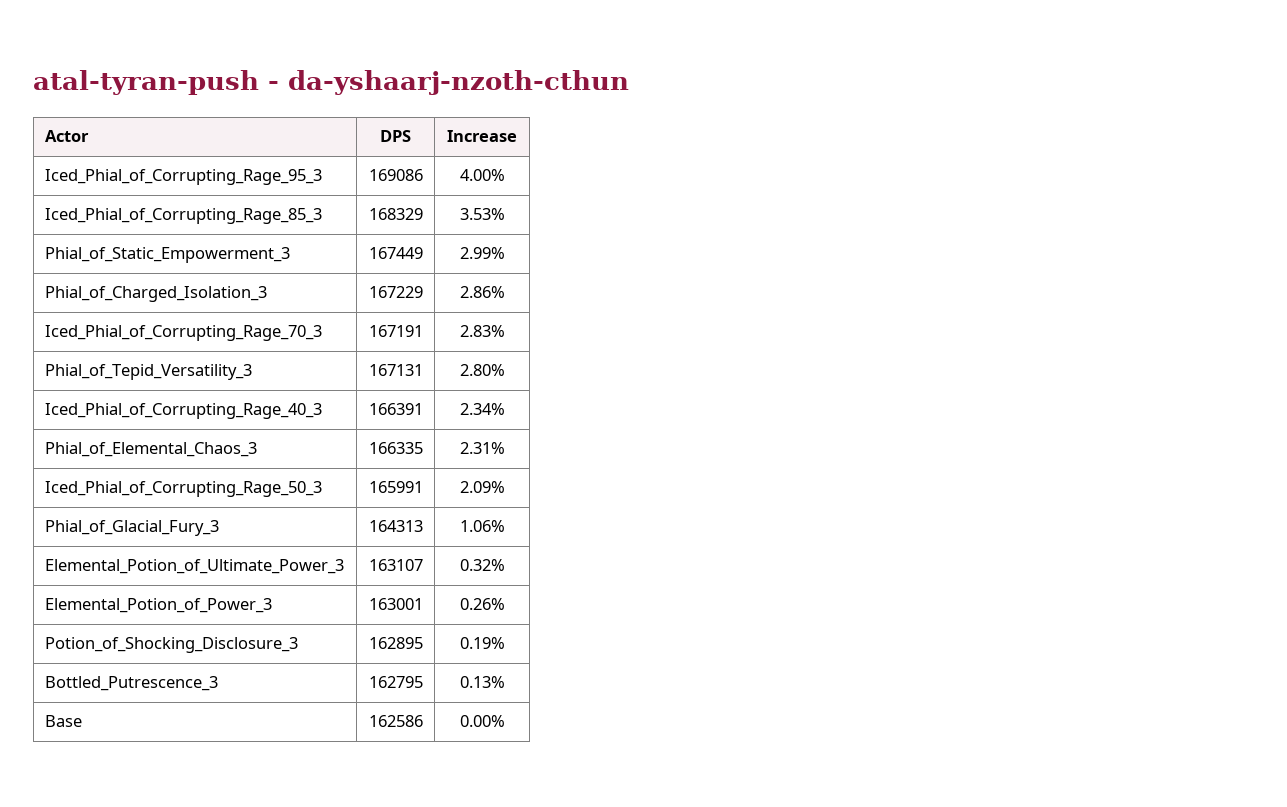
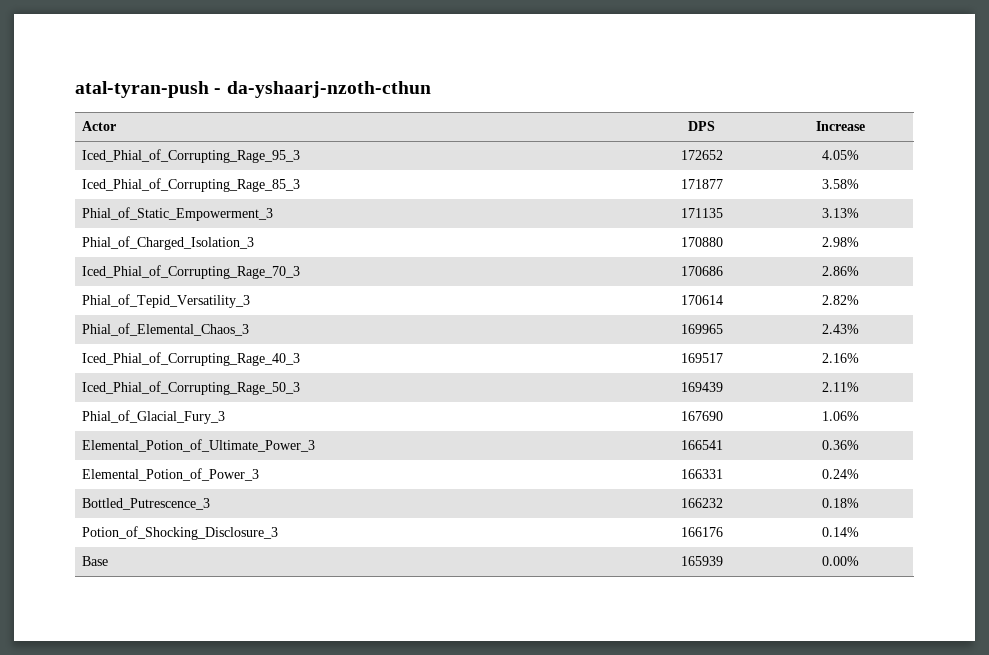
- Iced_Phial_of_Corrupting_Rage_95_3 | 169086 | 4.00%
+ Iced_Phial_of_Corrupting_Rage_95_3 | 172652 | 4.05%
- Iced_Phial_of_Corrupting_Rage_85_3 | 168329 | 3.53%
+ Iced_Phial_of_Corrupting_Rage_85_3 | 171877 | 3.58%
- Phial_of_Static_Empowerment_3 | 167449 | 2.99%
+ Phial_of_Static_Empowerment_3 | 171135 | 3.13%
- Phial_of_Charged_Isolation_3 | 167229 | 2.86%
- Iced_Phial_of_Corrupting_Rage_70_3 | 167191 | 2.83%
- Phial_of_Tepid_Versatility_3 | 167131 | 2.80%
- Iced_Phial_of_Corrupting_Rage_40_3 | 166391 | 2.34%
- Phial_of_Elemental_Chaos_3 | 166335 | 2.31%
+ Phial_of_Charged_Isolation_3 | 170880 | 2.98%
+ Iced_Phial_of_Corrupting_Rage_70_3 | 170686 | 2.86%
+ Phial_of_Tepid_Versatility_3 | 170614 | 2.82%
+ Phial_of_Elemental_Chaos_3 | 169965 | 2.43%
+ Iced_Phial_of_Corrupting_Rage_40_3 | 169517 | 2.16%
- Iced_Phial_of_Corrupting_Rage_50_3 | 165991 | 2.09%
+ Iced_Phial_of_Corrupting_Rage_50_3 | 169439 | 2.11%
- Phial_of_Glacial_Fury_3 | 164313 | 1.06%
+ Phial_of_Glacial_Fury_3 | 167690 | 1.06%
- Elemental_Potion_of_Ultimate_Power_3 | 163107 | 0.32%
+ Elemental_Potion_of_Ultimate_Power_3 | 166541 | 0.36%
- Elemental_Potion_of_Power_3 | 163001 | 0.26%
- Potion_of_Shocking_Disclosure_3 | 162895 | 0.19%
- Bottled_Putrescence_3 | 162795 | 0.13%
+ Elemental_Potion_of_Power_3 | 166331 | 0.24%
+ Bottled_Putrescence_3 | 166232 | 0.18%
+ Potion_of_Shocking_Disclosure_3 | 166176 | 0.14%
- Base | 162586 | 0.00%
+ Base | 165939 | 0.00%

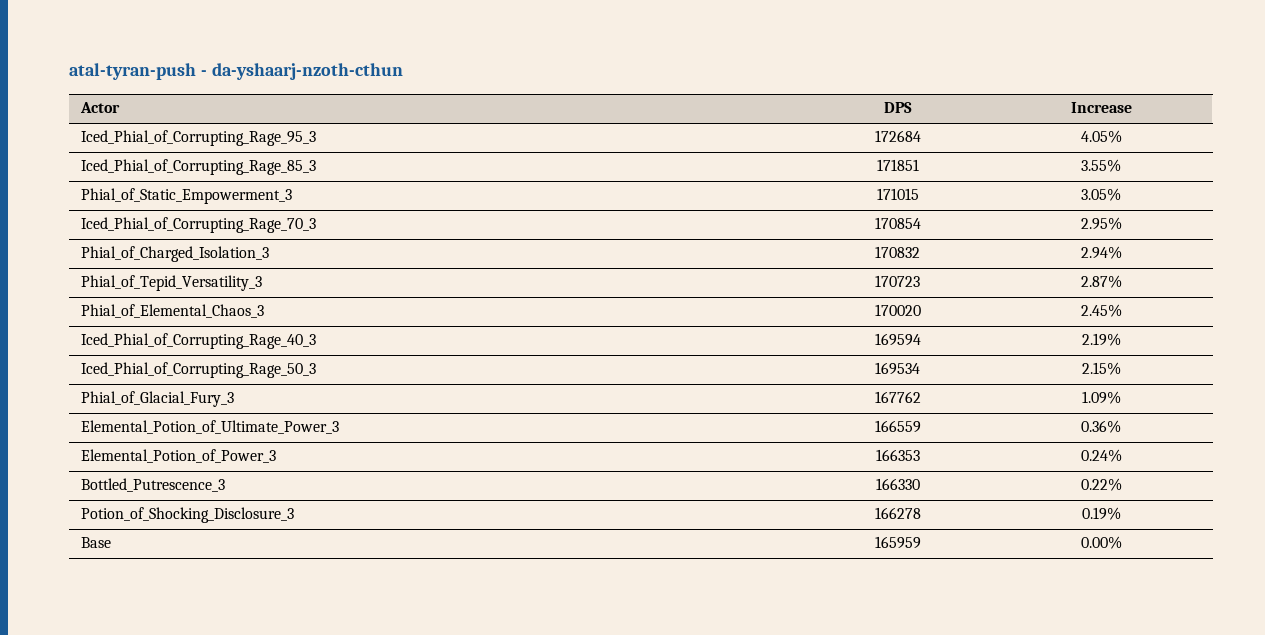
- Iced_Phial_of_Corrupting_Rage_95_3 | 172652 | 4.05%
+ Iced_Phial_of_Corrupting_Rage_95_3 | 172684 | 4.05%
- Iced_Phial_of_Corrupting_Rage_85_3 | 171877 | 3.58%
+ Iced_Phial_of_Corrupting_Rage_85_3 | 171851 | 3.55%
- Phial_of_Static_Empowerment_3 | 171135 | 3.13%
- Phial_of_Charged_Isolation_3 | 170880 | 2.98%
- Iced_Phial_of_Corrupting_Rage_70_3 | 170686 | 2.86%
+ Phial_of_Static_Empowerment_3 | 171015 | 3.05%
+ Iced_Phial_of_Corrupting_Rage_70_3 | 170854 | 2.95%
+ Phial_of_Charged_Isolation_3 | 170832 | 2.94%
- Phial_of_Tepid_Versatility_3 | 170614 | 2.82%
+ Phial_of_Tepid_Versatility_3 | 170723 | 2.87%
- Phial_of_Elemental_Chaos_3 | 169965 | 2.43%
+ Phial_of_Elemental_Chaos_3 | 170020 | 2.45%
- Iced_Phial_of_Corrupting_Rage_40_3 | 169517 | 2.16%
+ Iced_Phial_of_Corrupting_Rage_40_3 | 169594 | 2.19%
- Iced_Phial_of_Corrupting_Rage_50_3 | 169439 | 2.11%
+ Iced_Phial_of_Corrupting_Rage_50_3 | 169534 | 2.15%
- Phial_of_Glacial_Fury_3 | 167690 | 1.06%
+ Phial_of_Glacial_Fury_3 | 167762 | 1.09%
- Elemental_Potion_of_Ultimate_Power_3 | 166541 | 0.36%
+ Elemental_Potion_of_Ultimate_Power_3 | 166559 | 0.36%
- Elemental_Potion_of_Power_3 | 166331 | 0.24%
+ Elemental_Potion_of_Power_3 | 166353 | 0.24%
- Bottled_Putrescence_3 | 166232 | 0.18%
+ Bottled_Putrescence_3 | 166330 | 0.22%
- Potion_of_Shocking_Disclosure_3 | 166176 | 0.14%
+ Potion_of_Shocking_Disclosure_3 | 166278 | 0.19%
- Base | 165939 | 0.00%
+ Base | 165959 | 0.00%

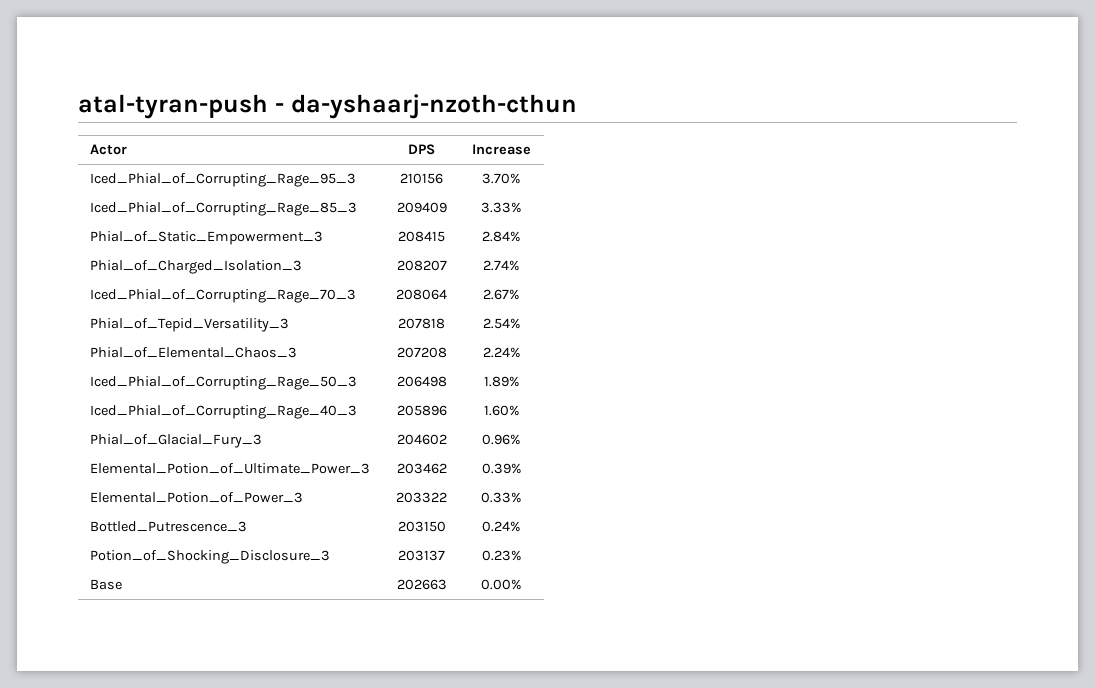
- Iced_Phial_of_Corrupting_Rage_95_3 | 172684 | 4.05%
+ Iced_Phial_of_Corrupting_Rage_95_3 | 210156 | 3.70%
- Iced_Phial_of_Corrupting_Rage_85_3 | 171851 | 3.55%
+ Iced_Phial_of_Corrupting_Rage_85_3 | 209409 | 3.33%
- Phial_of_Static_Empowerment_3 | 171015 | 3.05%
- Iced_Phial_of_Corrupting_Rage_70_3 | 170854 | 2.95%
- Phial_of_Charged_Isolation_3 | 170832 | 2.94%
+ Phial_of_Static_Empowerment_3 | 208415 | 2.84%
+ Phial_of_Charged_Isolation_3 | 208207 | 2.74%
+ Iced_Phial_of_Corrupting_Rage_70_3 | 208064 | 2.67%
- Phial_of_Tepid_Versatility_3 | 170723 | 2.87%
+ Phial_of_Tepid_Versatility_3 | 207818 | 2.54%
- Phial_of_Elemental_Chaos_3 | 170020 | 2.45%
- Iced_Phial_of_Corrupting_Rage_40_3 | 169594 | 2.19%
- Iced_Phial_of_Corrupting_Rage_50_3 | 169534 | 2.15%
+ Phial_of_Elemental_Chaos_3 | 207208 | 2.24%
+ Iced_Phial_of_Corrupting_Rage_50_3 | 206498 | 1.89%
+ Iced_Phial_of_Corrupting_Rage_40_3 | 205896 | 1.60%
- Phial_of_Glacial_Fury_3 | 167762 | 1.09%
+ Phial_of_Glacial_Fury_3 | 204602 | 0.96%
- Elemental_Potion_of_Ultimate_Power_3 | 166559 | 0.36%
+ Elemental_Potion_of_Ultimate_Power_3 | 203462 | 0.39%
- Elemental_Potion_of_Power_3 | 166353 | 0.24%
- Bottled_Putrescence_3 | 166330 | 0.22%
+ Elemental_Potion_of_Power_3 | 203322 | 0.33%
+ Bottled_Putrescence_3 | 203150 | 0.24%
- Potion_of_Shocking_Disclosure_3 | 166278 | 0.19%
+ Potion_of_Shocking_Disclosure_3 | 203137 | 0.23%
- Base | 165959 | 0.00%
+ Base | 202663 | 0.00%

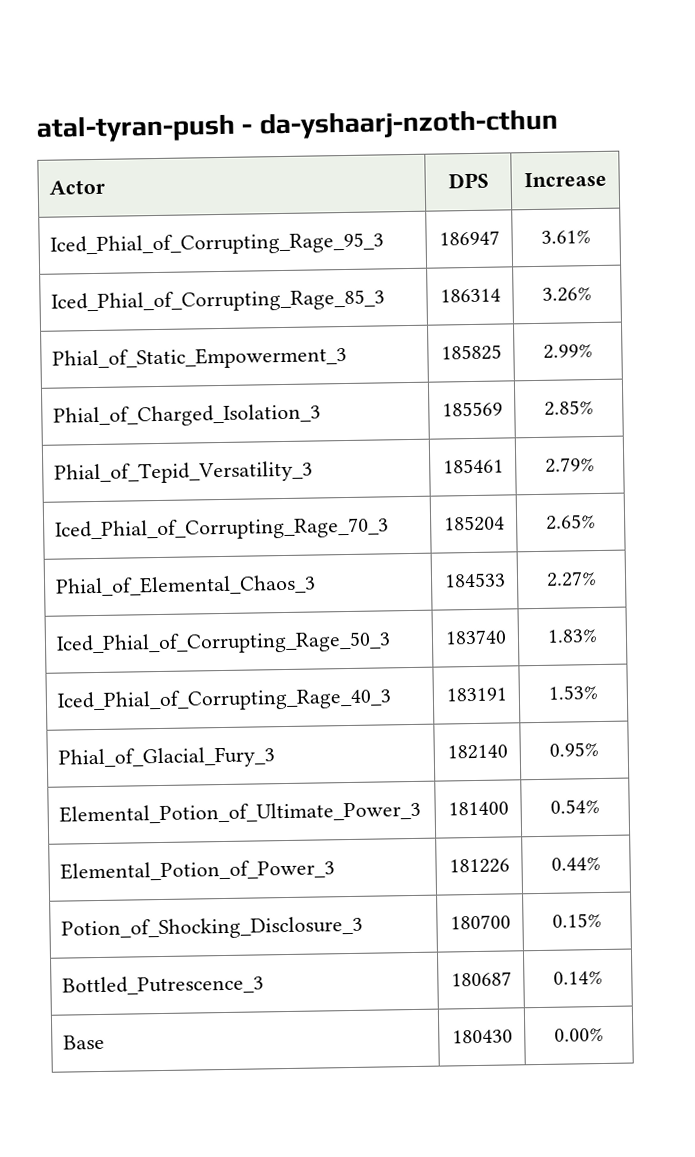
- Iced_Phial_of_Corrupting_Rage_95_3 | 210156 | 3.70%
+ Iced_Phial_of_Corrupting_Rage_95_3 | 186947 | 3.61%
- Iced_Phial_of_Corrupting_Rage_85_3 | 209409 | 3.33%
+ Iced_Phial_of_Corrupting_Rage_85_3 | 186314 | 3.26%
- Phial_of_Static_Empowerment_3 | 208415 | 2.84%
+ Phial_of_Static_Empowerment_3 | 185825 | 2.99%
- Phial_of_Charged_Isolation_3 | 208207 | 2.74%
- Iced_Phial_of_Corrupting_Rage_70_3 | 208064 | 2.67%
- Phial_of_Tepid_Versatility_3 | 207818 | 2.54%
+ Phial_of_Charged_Isolation_3 | 185569 | 2.85%
+ Phial_of_Tepid_Versatility_3 | 185461 | 2.79%
+ Iced_Phial_of_Corrupting_Rage_70_3 | 185204 | 2.65%
- Phial_of_Elemental_Chaos_3 | 207208 | 2.24%
+ Phial_of_Elemental_Chaos_3 | 184533 | 2.27%
- Iced_Phial_of_Corrupting_Rage_50_3 | 206498 | 1.89%
+ Iced_Phial_of_Corrupting_Rage_50_3 | 183740 | 1.83%
- Iced_Phial_of_Corrupting_Rage_40_3 | 205896 | 1.60%
+ Iced_Phial_of_Corrupting_Rage_40_3 | 183191 | 1.53%
- Phial_of_Glacial_Fury_3 | 204602 | 0.96%
+ Phial_of_Glacial_Fury_3 | 182140 | 0.95%
- Elemental_Potion_of_Ultimate_Power_3 | 203462 | 0.39%
+ Elemental_Potion_of_Ultimate_Power_3 | 181400 | 0.54%
- Elemental_Potion_of_Power_3 | 203322 | 0.33%
- Bottled_Putrescence_3 | 203150 | 0.24%
- Potion_of_Shocking_Disclosure_3 | 203137 | 0.23%
+ Elemental_Potion_of_Power_3 | 181226 | 0.44%
+ Potion_of_Shocking_Disclosure_3 | 180700 | 0.15%
+ Bottled_Putrescence_3 | 180687 | 0.14%
- Base | 202663 | 0.00%
+ Base | 180430 | 0.00%

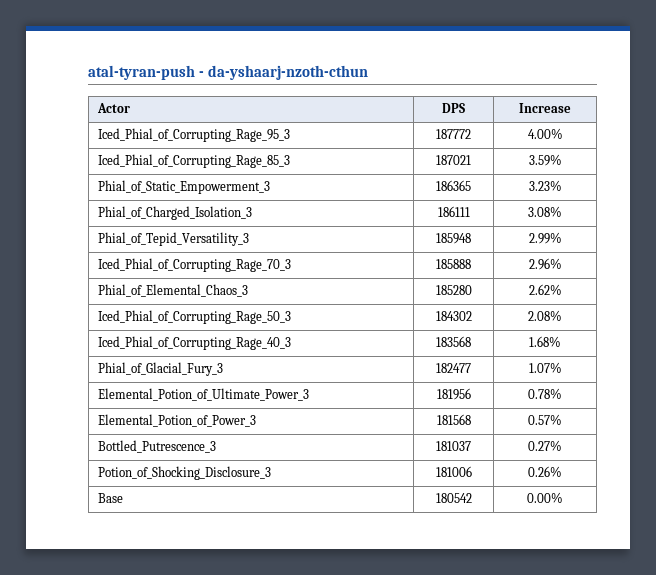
- Iced_Phial_of_Corrupting_Rage_95_3 | 186947 | 3.61%
+ Iced_Phial_of_Corrupting_Rage_95_3 | 187772 | 4.00%
- Iced_Phial_of_Corrupting_Rage_85_3 | 186314 | 3.26%
+ Iced_Phial_of_Corrupting_Rage_85_3 | 187021 | 3.59%
- Phial_of_Static_Empowerment_3 | 185825 | 2.99%
- Phial_of_Charged_Isolation_3 | 185569 | 2.85%
- Phial_of_Tepid_Versatility_3 | 185461 | 2.79%
+ Phial_of_Static_Empowerment_3 | 186365 | 3.23%
+ Phial_of_Charged_Isolation_3 | 186111 | 3.08%
+ Phial_of_Tepid_Versatility_3 | 185948 | 2.99%
- Iced_Phial_of_Corrupting_Rage_70_3 | 185204 | 2.65%
+ Iced_Phial_of_Corrupting_Rage_70_3 | 185888 | 2.96%
- Phial_of_Elemental_Chaos_3 | 184533 | 2.27%
+ Phial_of_Elemental_Chaos_3 | 185280 | 2.62%
- Iced_Phial_of_Corrupting_Rage_50_3 | 183740 | 1.83%
+ Iced_Phial_of_Corrupting_Rage_50_3 | 184302 | 2.08%
- Iced_Phial_of_Corrupting_Rage_40_3 | 183191 | 1.53%
+ Iced_Phial_of_Corrupting_Rage_40_3 | 183568 | 1.68%
- Phial_of_Glacial_Fury_3 | 182140 | 0.95%
+ Phial_of_Glacial_Fury_3 | 182477 | 1.07%
- Elemental_Potion_of_Ultimate_Power_3 | 181400 | 0.54%
+ Elemental_Potion_of_Ultimate_Power_3 | 181956 | 0.78%
- Elemental_Potion_of_Power_3 | 181226 | 0.44%
- Potion_of_Shocking_Disclosure_3 | 180700 | 0.15%
- Bottled_Putrescence_3 | 180687 | 0.14%
+ Elemental_Potion_of_Power_3 | 181568 | 0.57%
+ Bottled_Putrescence_3 | 181037 | 0.27%
+ Potion_of_Shocking_Disclosure_3 | 181006 | 0.26%
- Base | 180430 | 0.00%
+ Base | 180542 | 0.00%

